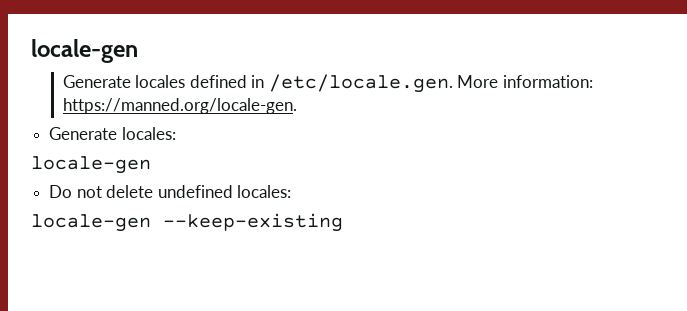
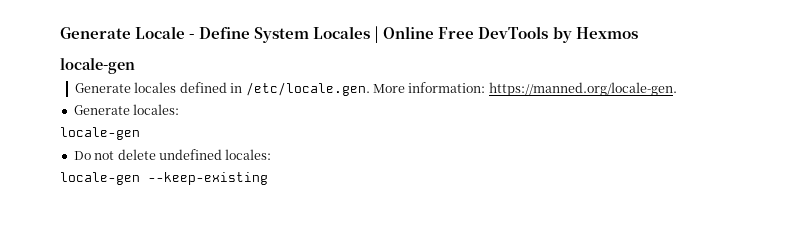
+ Generate Locale - Define System Locales | Online Free DevTools by Hexmos

